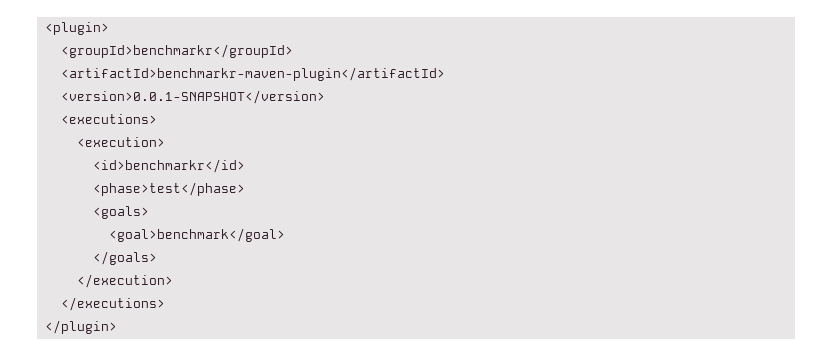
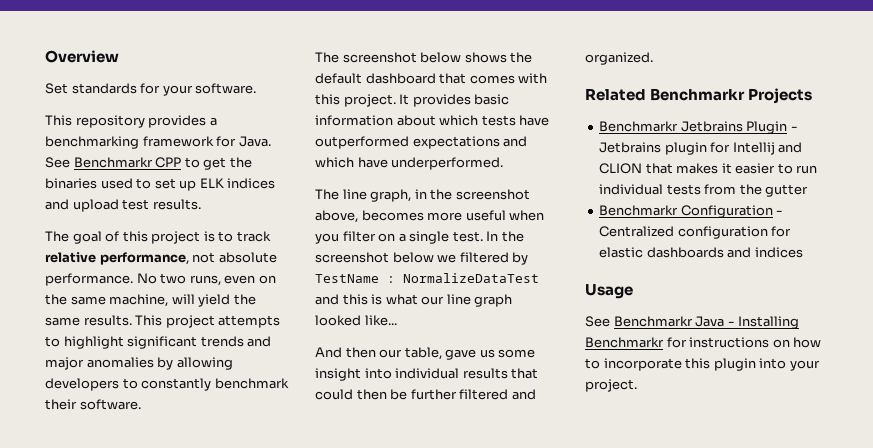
- <plugin>
- <groupId>benchmarkr</groupId>
- <artifactId>benchmarkr-maven-plugin</artifactId>
- <version>0.0.1-SNAPSHOT</version>
- <executions>
- <execution>
- <id>benchmarkr</id>
- <phase>test</phase>
- <goals>
- <goal>benchmark</goal>
- </goals>
- </execution>
- </executions>
- </plugin>
+ Overview
+ Set standards for your software.
+ This repository provides a benchmarking framework for Java. See Benchmarkr CPP to get the binaries used to set up ELK indices and upload test results.
+ The goal of this project is to track relative performance, not absolute performance. No two runs, even on the same machine, will yield the same results. This project attempts to highlight significant trends and major anomalies by allowing developers to constantly benchmark their software.
+ The screenshot below shows the default dashboard that comes with this project. It provides basic information about which tests have outperformed expectations and which have underperformed.
+ The line graph, in the screenshot above, becomes more useful when you filter on a single test. In the screenshot below we filtered by TestName : NormalizeDataTest and this is what our line graph looked like...
+ And then our table, gave us some insight into individual results that could then be further filtered and organized.
+ Related Benchmarkr Projects
+ Benchmarkr Jetbrains Plugin - Jetbrains plugin for Intellij and CLION that makes it easier to run individual tests from the gutter
+ Benchmarkr Configuration - Centralized configuration for elastic dashboards and indices
+ Usage
+ See Benchmarkr Java - Installing Benchmarkr for instructions on how to incorporate this plugin into your project.

